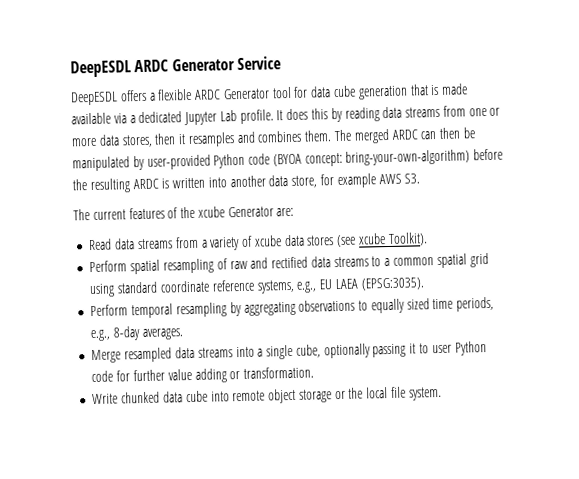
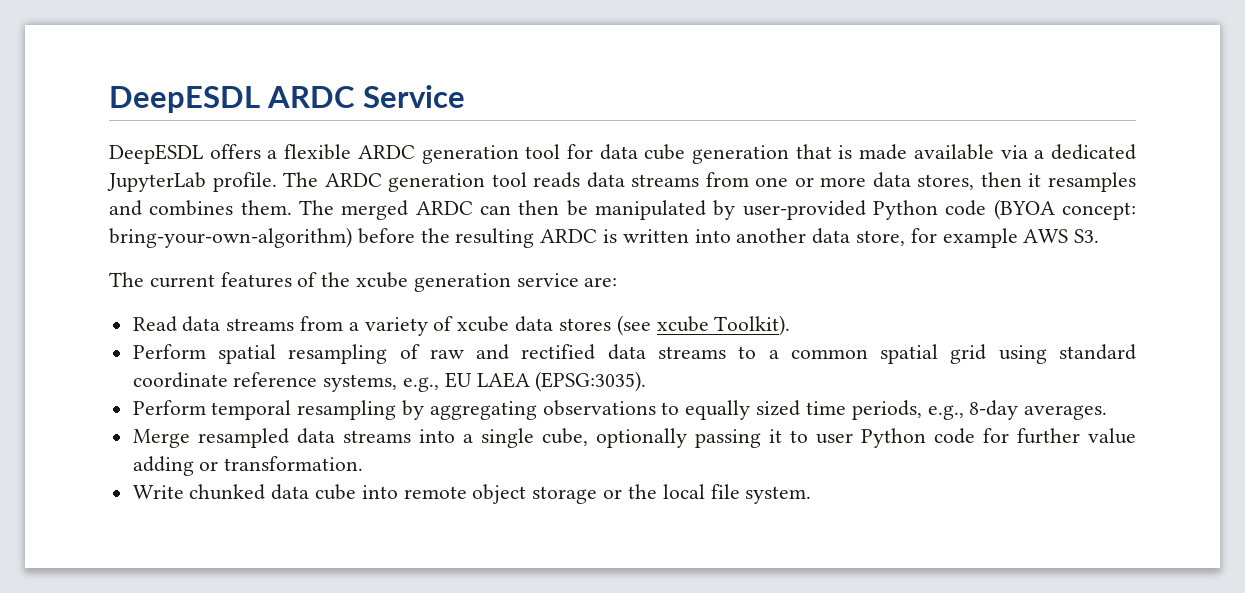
- DeepESDL ARDC Generator Service
+ DeepESDL ARDC Service
- DeepESDL offers a flexible ARDC Generator tool for data cube generation that is made available via a dedicated Jupyter Lab profile. It does this by reading data streams from one or more data stores, then it resamples and combines them.
+ DeepESDL offers a flexible ARDC generation tool for data cube generation that is made available via a dedicated JupyterLab profile. The ARDC generation tool reads data streams from one or more data stores, then it resamples and combines them.
- The current features of the xcube Generator are:
+ The current features of the xcube generation service are:

